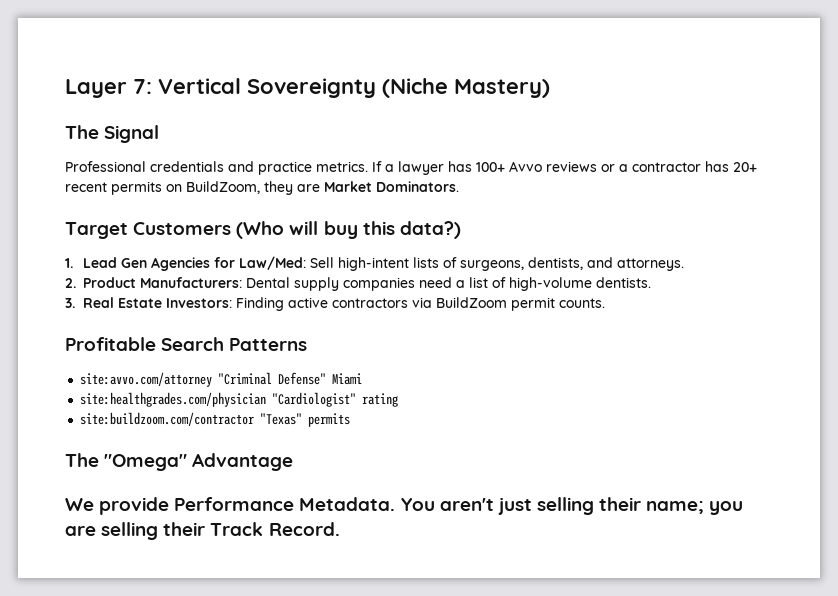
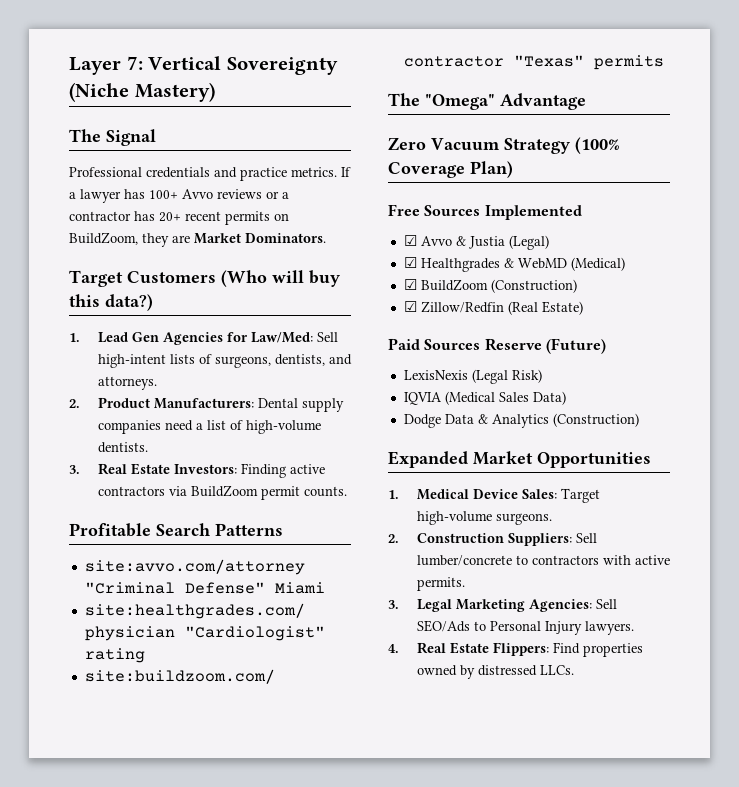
- We provide Performance Metadata. You aren't just selling their name; you are selling their Track Record.
+ Zero Vacuum Strategy (100% Coverage Plan)
+ Free Sources Implemented
+ ☑ Avvo & Justia (Legal)
+ ☑ Healthgrades & WebMD (Medical)
+ ☑ BuildZoom (Construction)
+ ☑ Zillow/Redfin (Real Estate)
+ Paid Sources Reserve (Future)
+ LexisNexis (Legal Risk)
+ IQVIA (Medical Sales Data)
+ Dodge Data & Analytics (Construction)
+ Expanded Market Opportunities
+ 1. Medical Device Sales: Target high-volume surgeons.
+ 2. Construction Suppliers: Sell lumber/concrete to contractors with active permits.
+ 3. Legal Marketing Agencies: Sell SEO/Ads to Personal Injury lawyers.
+ 4. Real Estate Flippers: Find properties owned by distressed LLCs.

